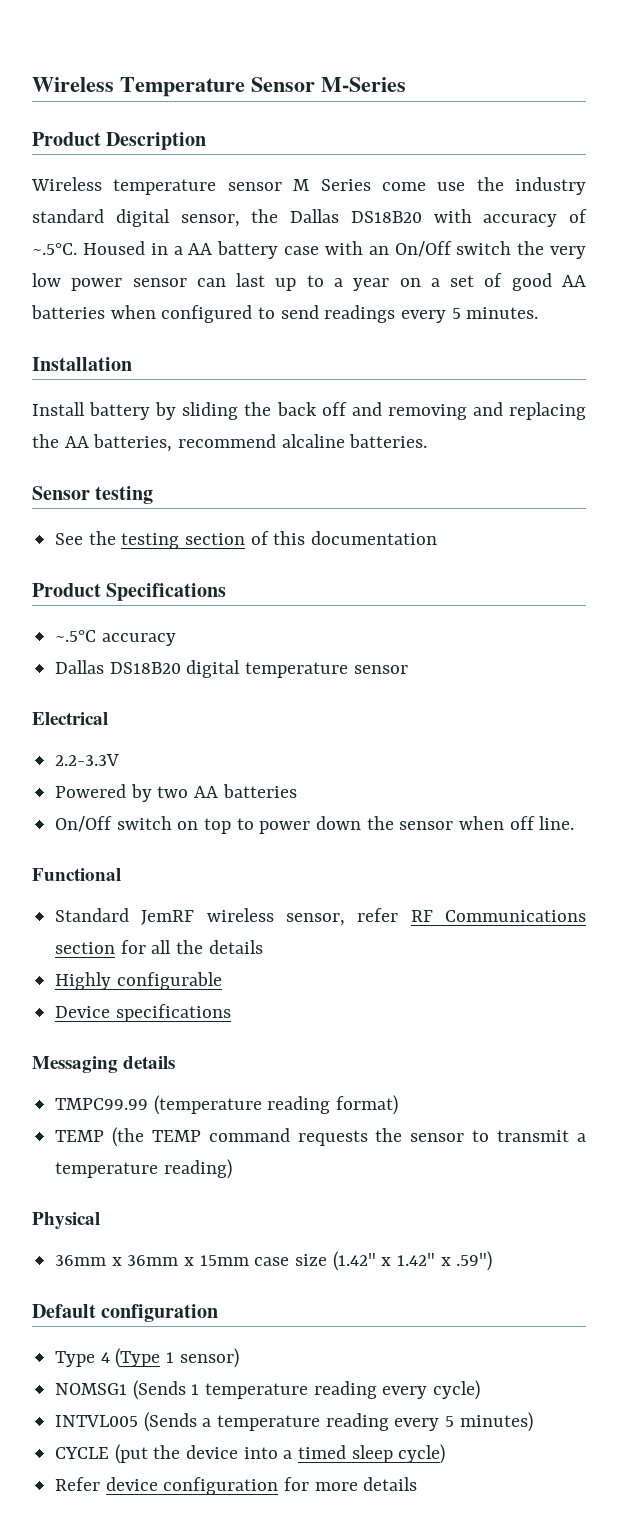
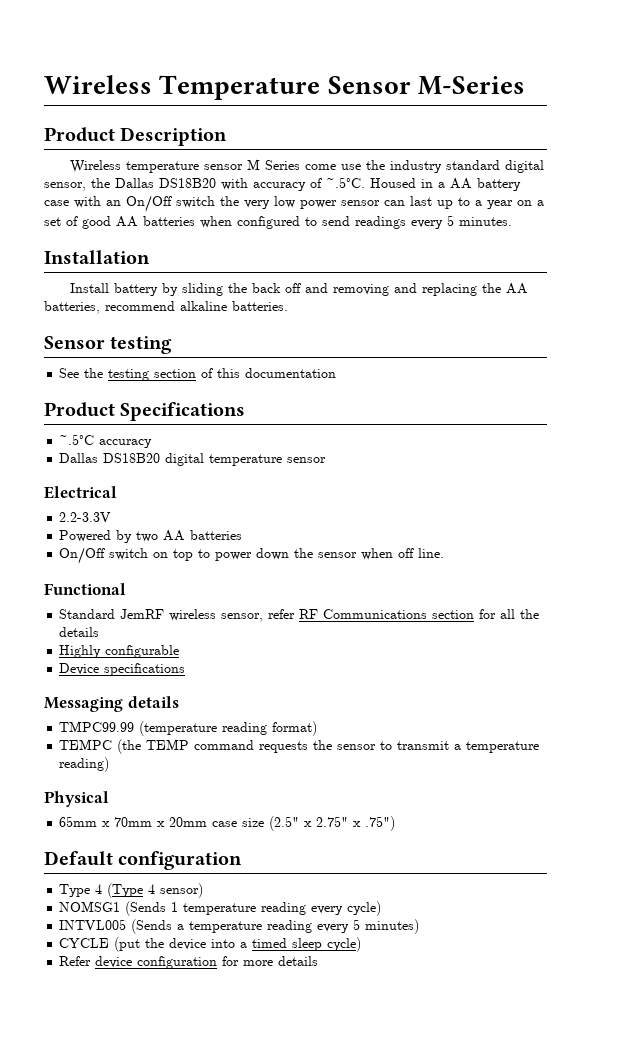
- Install battery by sliding the back off and removing and replacing the AA batteries, recommend alcaline batteries.
+ Install battery by sliding the back off and removing and replacing the AA batteries, recommend alkaline batteries.
- TEMP (the TEMP command requests the sensor to transmit a temperature reading)
+ TEMPC (the TEMP command requests the sensor to transmit a temperature reading)
- 36mm x 36mm x 15mm case size (1.42" x 1.42" x .59")
+ 65mm x 70mm x 20mm case size (2.5" x 2.75" x .75")
- Type 4 (Type 1 sensor)
+ Type 4 (Type 4 sensor)

